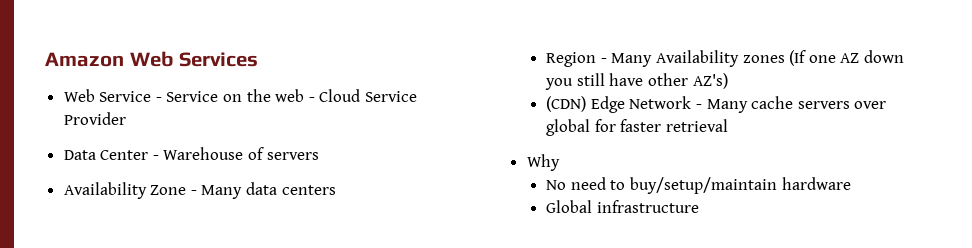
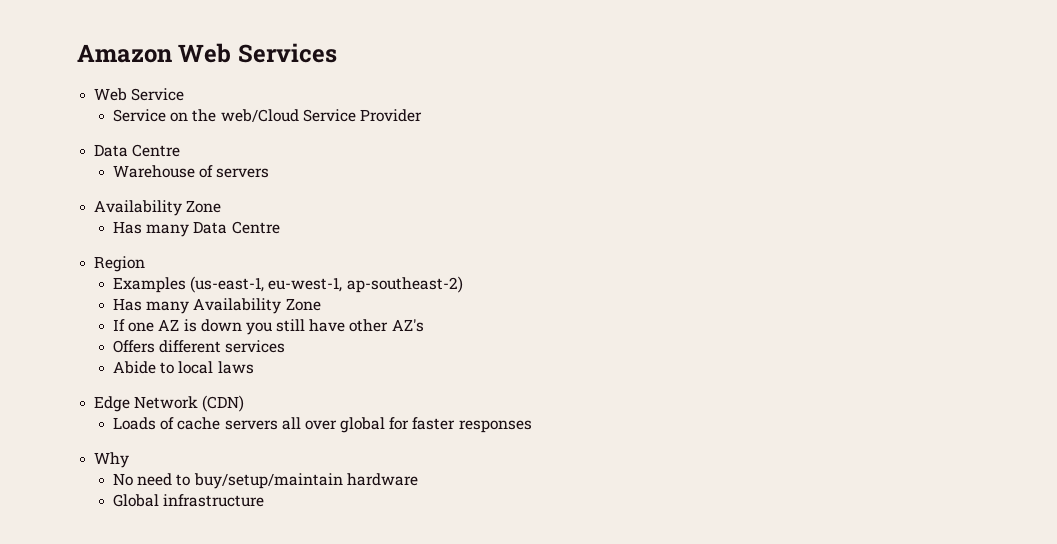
- Web Service - Service on the web - Cloud Service Provider
- Data Center - Warehouse of servers
- Availability Zone - Many data centers
- Region - Many Availability zones (If one AZ down you still have other AZ's)
- (CDN) Edge Network - Many cache servers over global for faster retrieval
+ Web Service
+ Service on the web/Cloud Service Provider
+ Data Centre
+ Warehouse of servers
+ Availability Zone
+ Has many Data Centre
+ Region
+ Examples (us-east-1, eu-west-1, ap-southeast-2)
+ Has many Availability Zone
+ If one AZ is down you still have other AZ's
+ Offers different services
+ Abide to local laws
+ Edge Network (CDN)
+ Loads of cache servers all over global for faster responses

